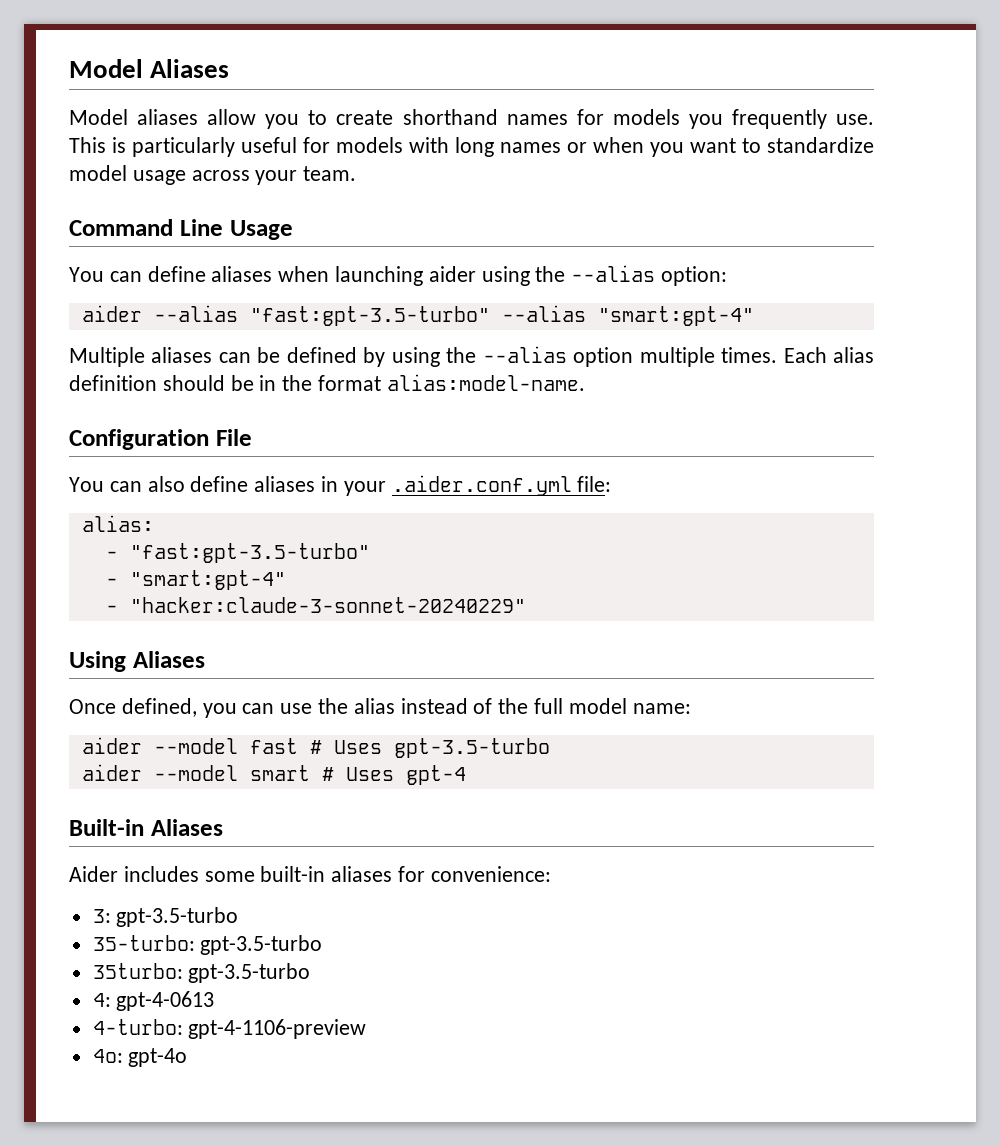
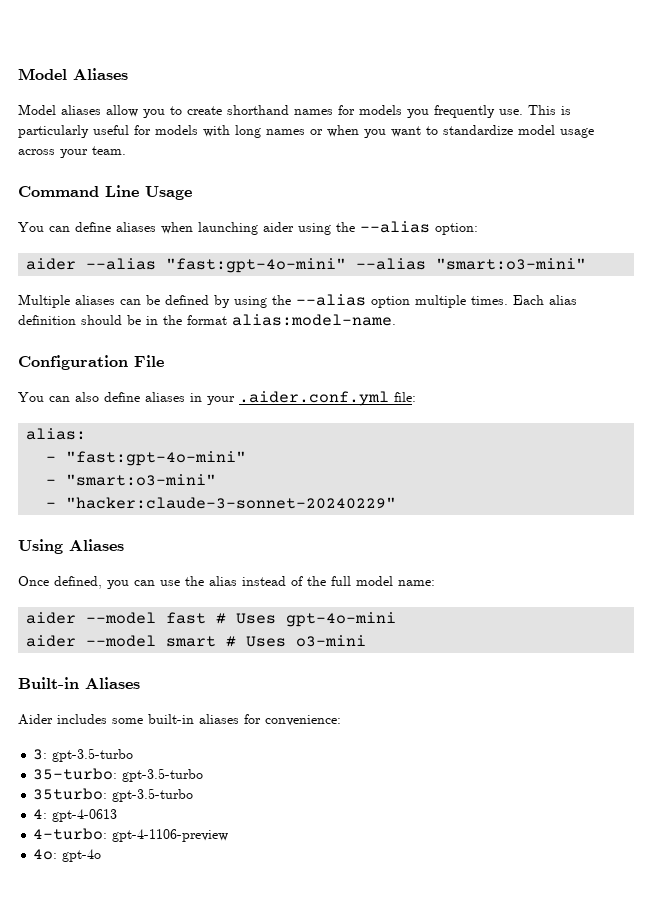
- aider --alias "fast:gpt-3.5-turbo" --alias "smart:gpt-4"
+ aider --alias "fast:gpt-4o-mini" --alias "smart:o3-mini"
- - "fast:gpt-3.5-turbo"
- - "smart:gpt-4"
+ - "fast:gpt-4o-mini"
+ - "smart:o3-mini"
- aider --model fast # Uses gpt-3.5-turbo
+ aider --model fast # Uses gpt-4o-mini
- aider --model smart # Uses gpt-4
+ aider --model smart # Uses o3-mini

